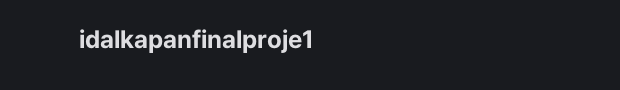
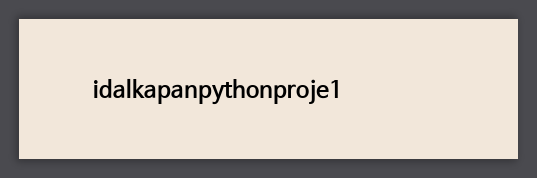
- idalkapanfinalproje1
+ idalkapanpythonproje1

